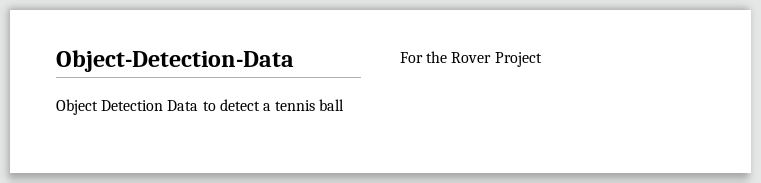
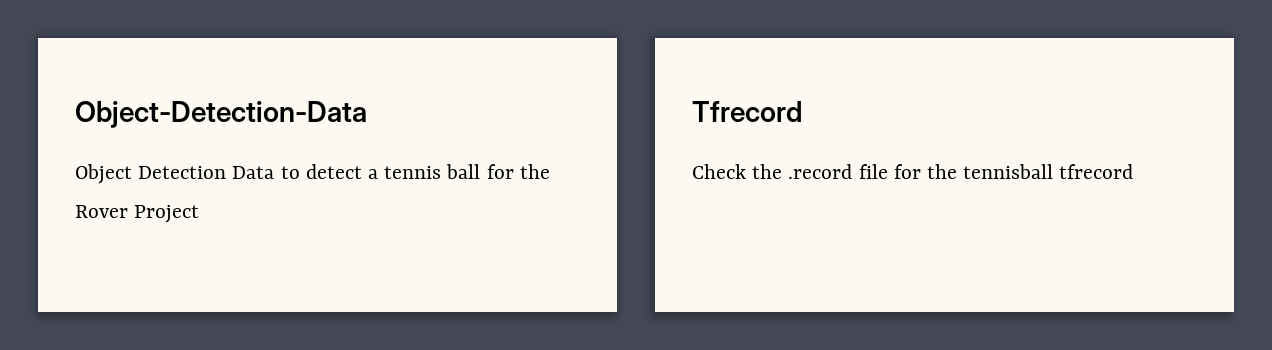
- Object Detection Data to detect a tennis ball For the Rover Project
+ Object Detection Data to detect a tennis ball for the Rover Project
+ Tfrecord
+ Check the .record file for the tennisball tfrecord

